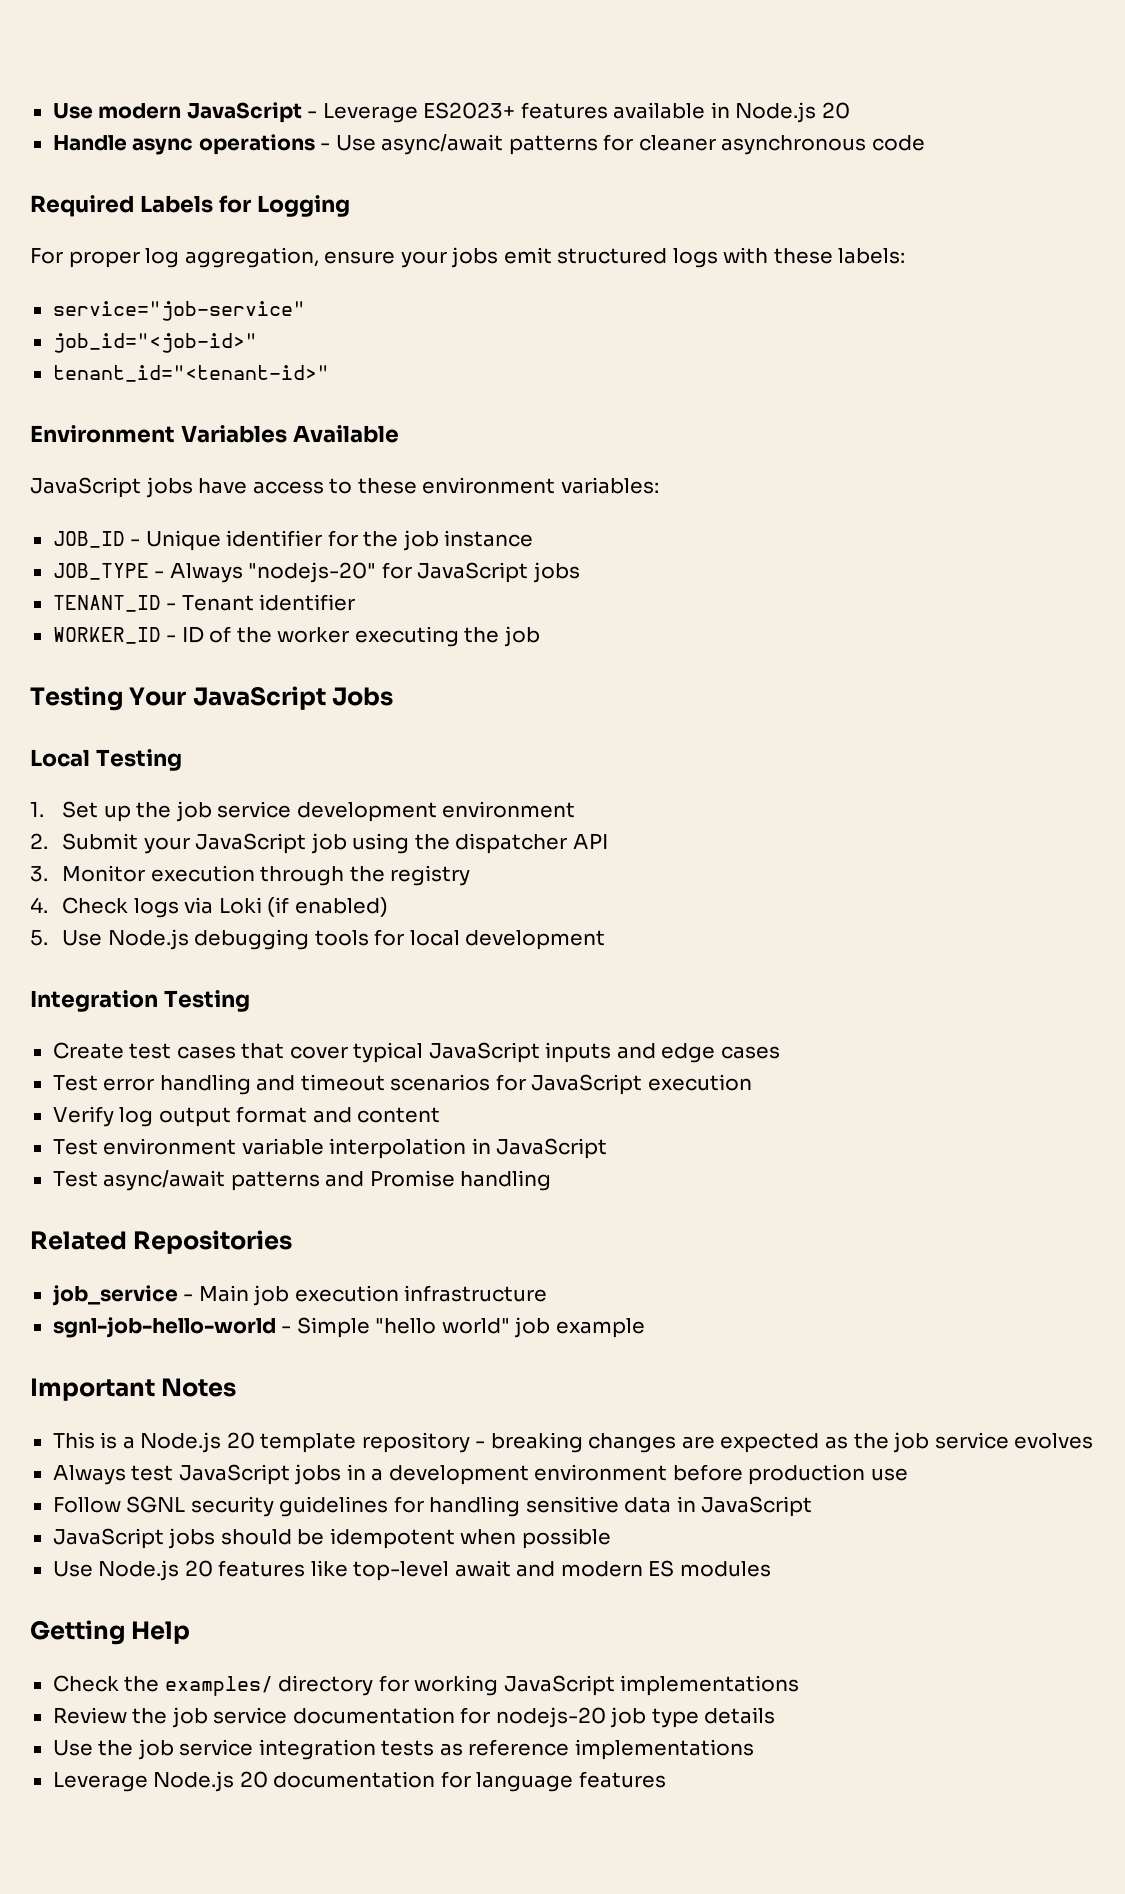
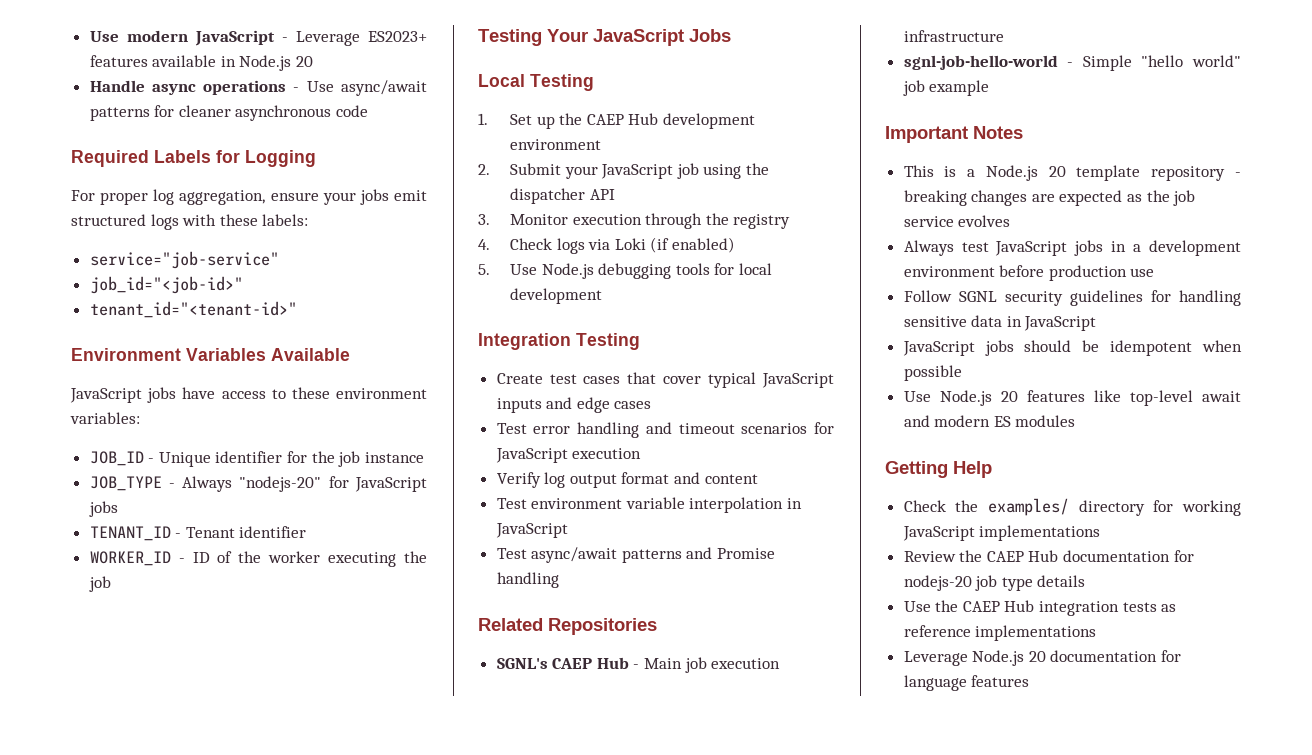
- 1. Set up the job service development environment
+ 1. Set up the CAEP Hub development environment
- job_service - Main job execution infrastructure
+ SGNL's CAEP Hub - Main job execution infrastructure
- Review the job service documentation for nodejs-20 job type details
+ Review the CAEP Hub documentation for nodejs-20 job type details
- Use the job service integration tests as reference implementations
+ Use the CAEP Hub integration tests as reference implementations

